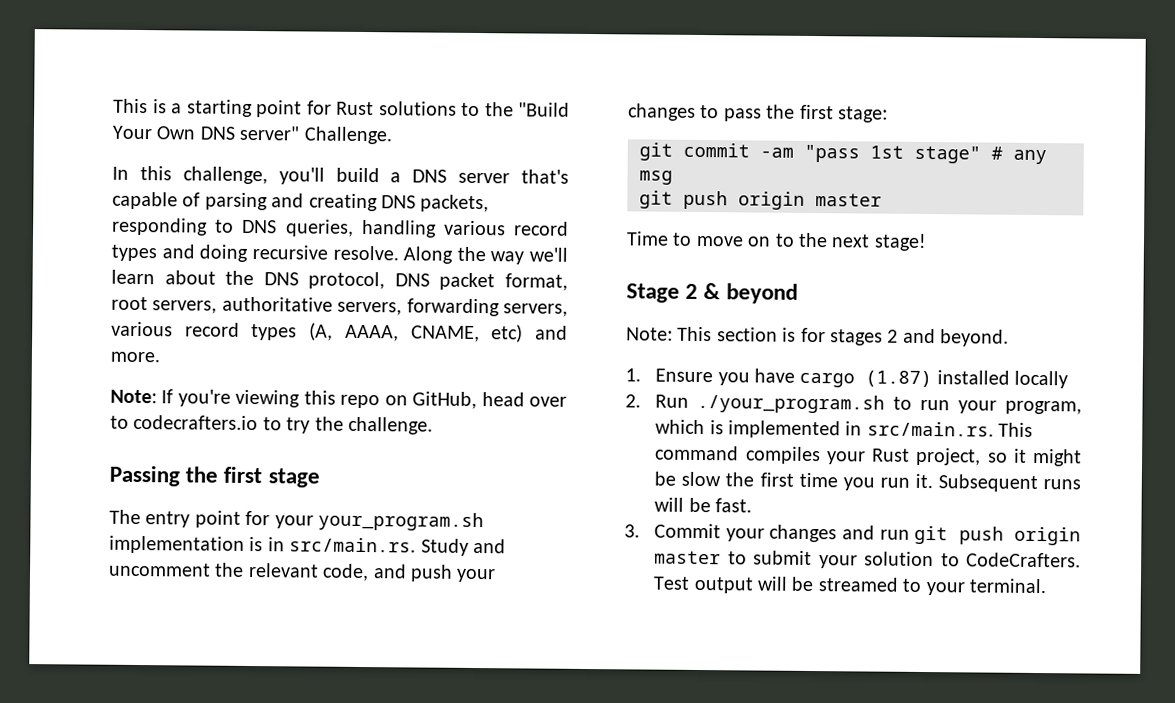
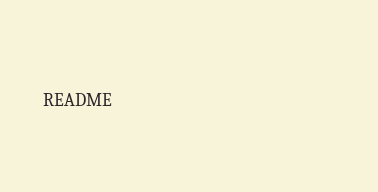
- This is a starting point for Rust solutions to the "Build Your Own DNS server" Challenge.
- In this challenge, you'll build a DNS server that's capable of parsing and creating DNS packets, responding to DNS queries, handling various record types and doing recursive resolve. Along the way we'll learn about the DNS protocol, DNS packet format, root servers, authoritative servers, forwarding servers, various record types (A, AAAA, CNAME, etc) and more.
- Note: If you're viewing this repo on GitHub, head over to codecrafters.io to try the challenge.
- Passing the first stage
- The entry point for your your_program.sh implementation is in src/main.rs. Study and uncomment the relevant code, and push your changes to pass the first stage:
- git commit -am "pass 1st stage" # any msg
- git push origin master
- Time to move on to the next stage!
- Stage 2 & beyond
- Note: This section is for stages 2 and beyond.
- 1. Ensure you have cargo (1.87) installed locally
- 2. Run ./your_program.sh to run your program, which is implemented in src/main.rs. This command compiles your Rust project, so it might be slow the first time you run it. Subsequent runs will be fast.
- 3. Commit your changes and run git push origin master to submit your solution to CodeCrafters. Test output will be streamed to your terminal.
+ README

